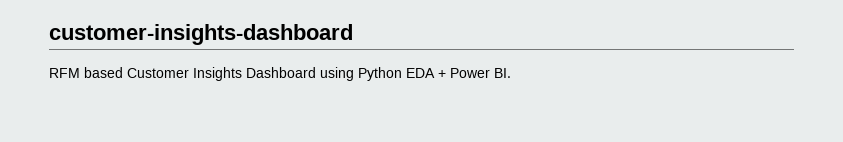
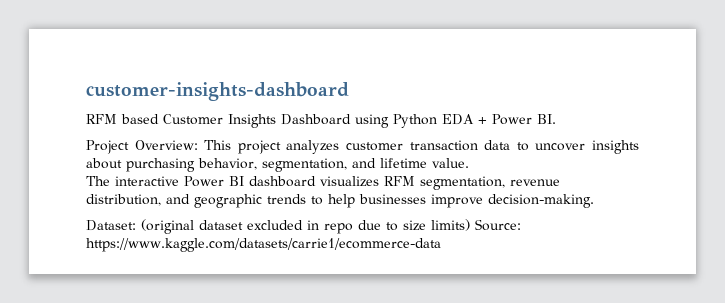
+ Project Overview: This project analyzes customer transaction data to uncover insights about purchasing behavior, segmentation, and lifetime value.
+ The interactive Power BI dashboard visualizes RFM segmentation, revenue distribution, and geographic trends to help businesses improve decision-making.
+ Dataset: (original dataset excluded in repo due to size limits) Source: https://www.kaggle.com/datasets/carrie1/ecommerce-data

